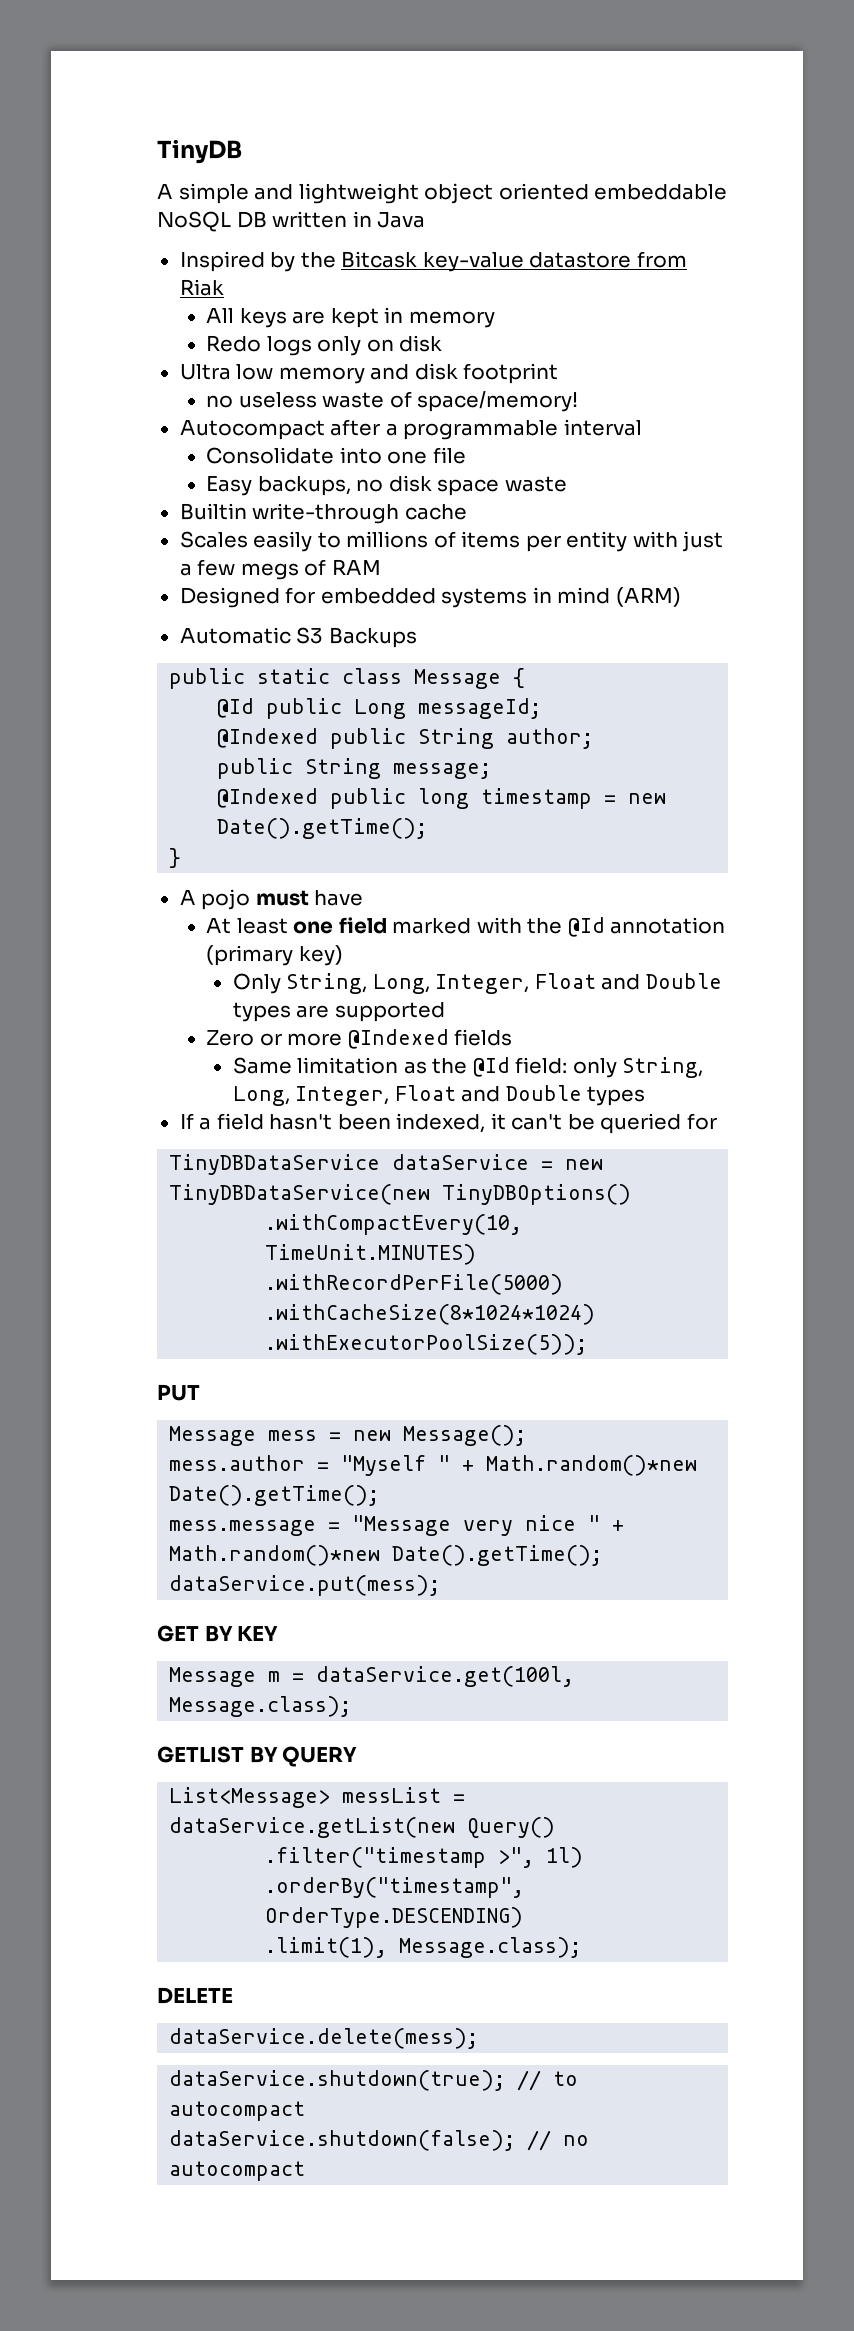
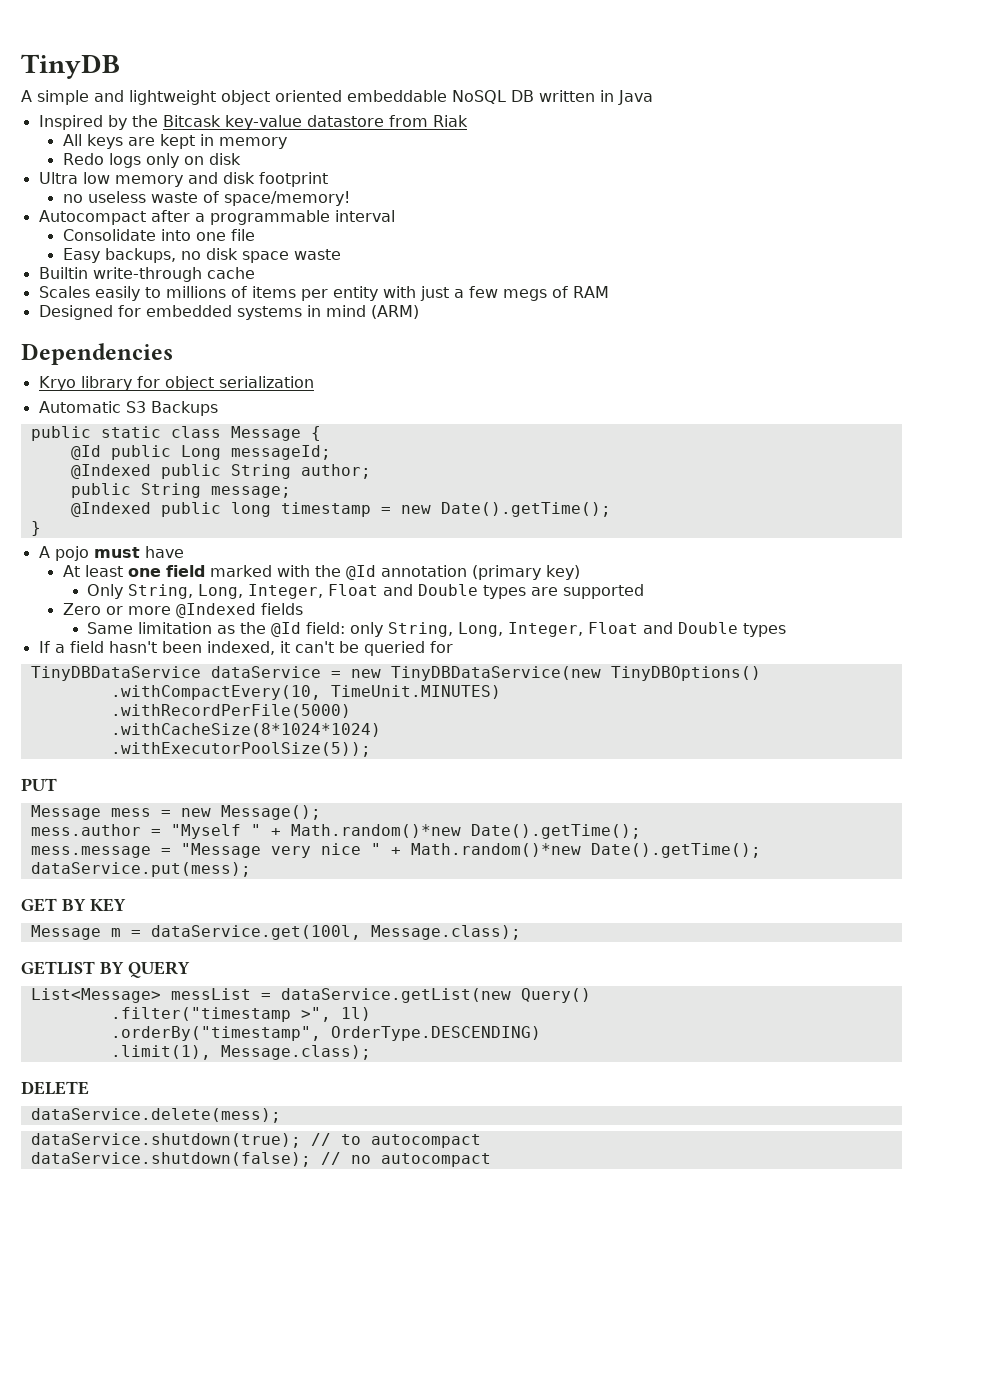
+ Dependencies
+ Kryo library for object serialization

